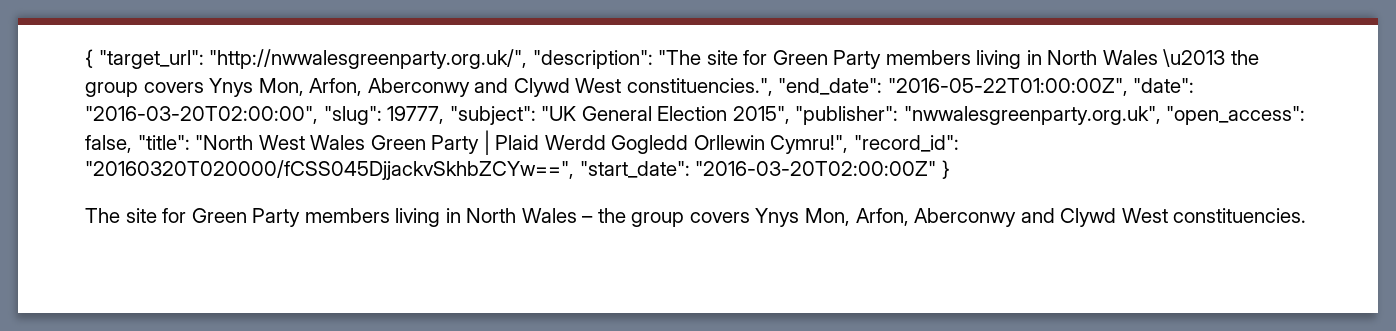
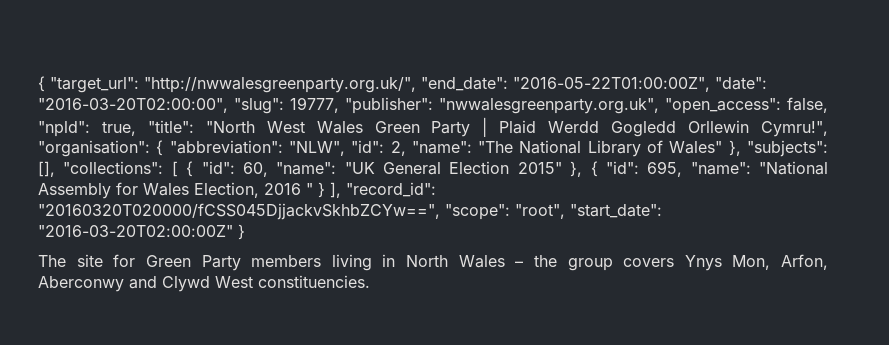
- { "target_url": "http://nwwalesgreenparty.org.uk/", "description": "The site for Green Party members living in North Wales \u2013 the group covers Ynys Mon, Arfon, Aberconwy and Clywd West constituencies.", "end_date": "2016-05-22T01:00:00Z", "date": "2016-03-20T02:00:00", "slug": 19777, "subject": "UK General Election 2015", "publisher": "nwwalesgreenparty.org.uk", "open_access": false, "title": "North West Wales Green Party | Plaid Werdd Gogledd Orllewin Cymru!", "record_id": "20160320T020000/fCSS045DjjackvSkhbZCYw==", "start_date": "2016-03-20T02:00:00Z" }
+ { "target_url": "http://nwwalesgreenparty.org.uk/", "end_date": "2016-05-22T01:00:00Z", "date": "2016-03-20T02:00:00", "slug": 19777, "publisher": "nwwalesgreenparty.org.uk", "open_access": false, "npld": true, "title": "North West Wales Green Party | Plaid Werdd Gogledd Orllewin Cymru!", "organisation": { "abbreviation": "NLW", "id": 2, "name": "The National Library of Wales" }, "subjects": [], "collections": [ { "id": 60, "name": "UK General Election 2015" }, { "id": 695, "name": "National Assembly for Wales Election, 2016 " } ], "record_id": "20160320T020000/fCSS045DjjackvSkhbZCYw==", "scope": "root", "start_date": "2016-03-20T02:00:00Z" }

